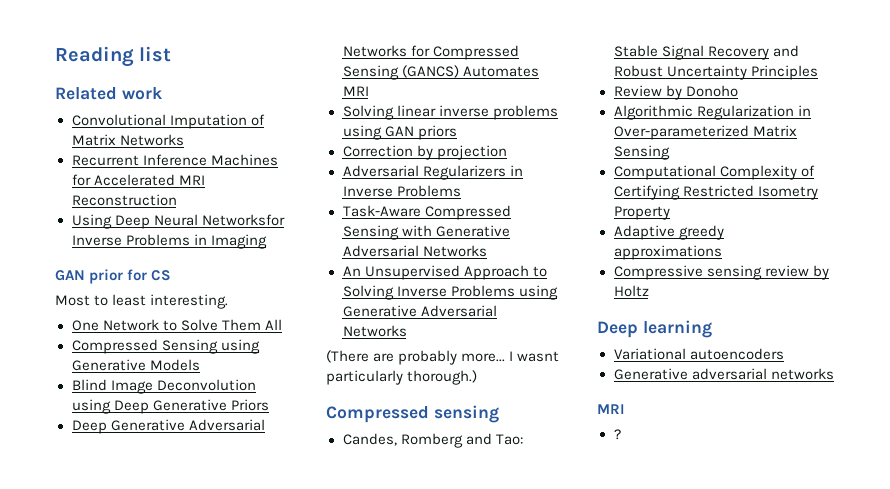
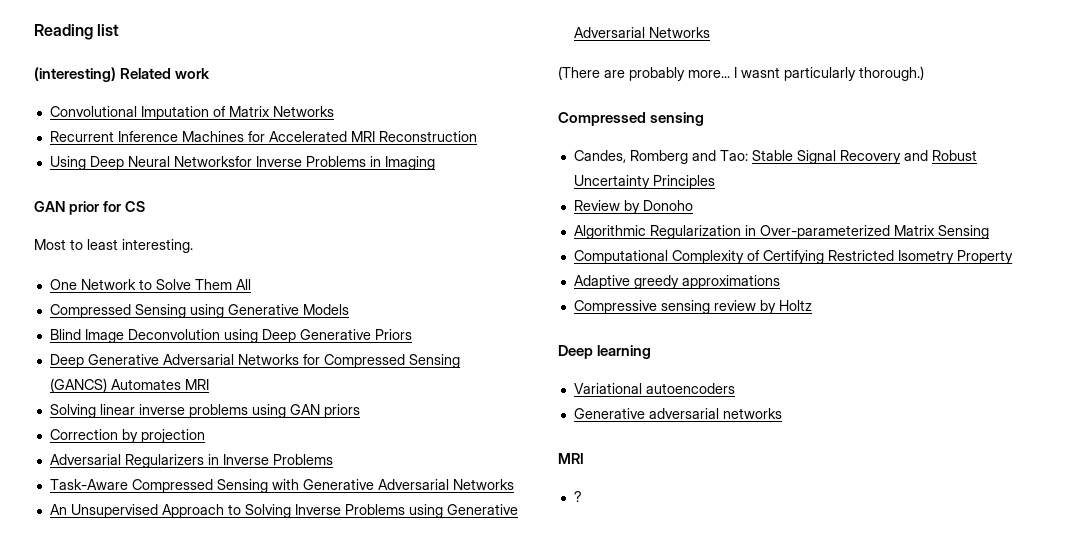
- Related work
+ (interesting) Related work

